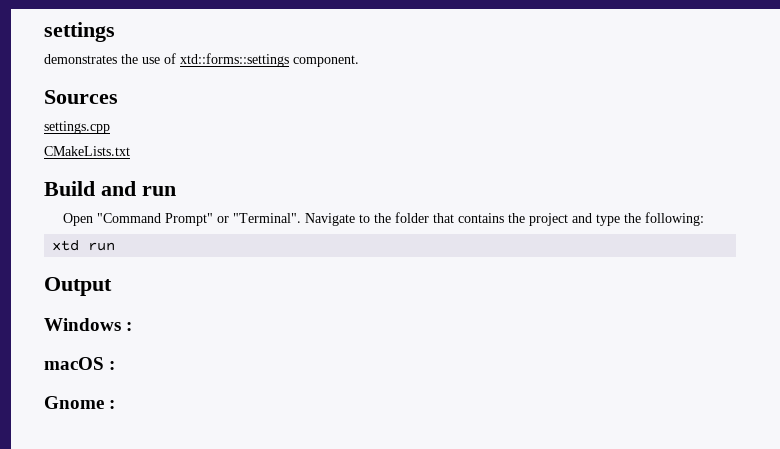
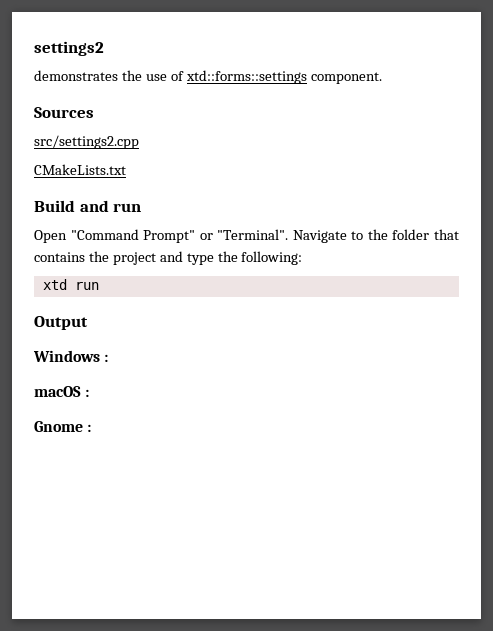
- settings
+ settings2
- settings.cpp
+ src/settings2.cpp

